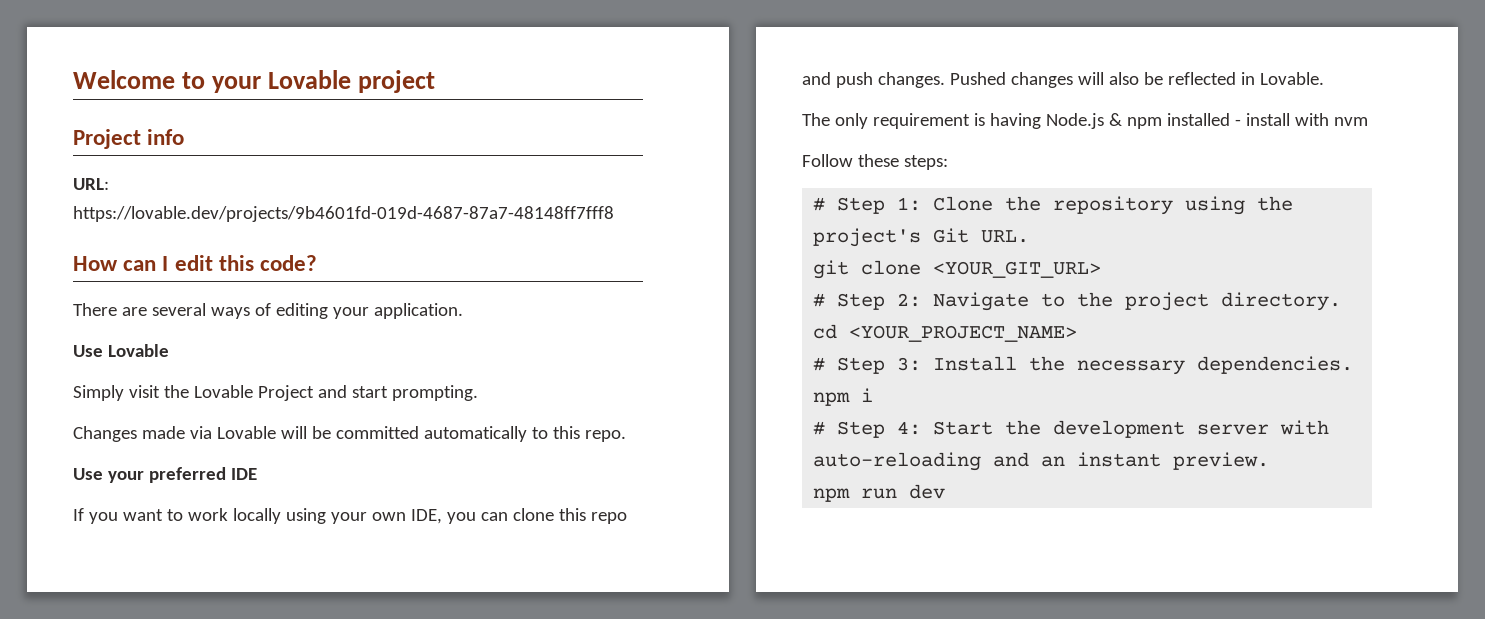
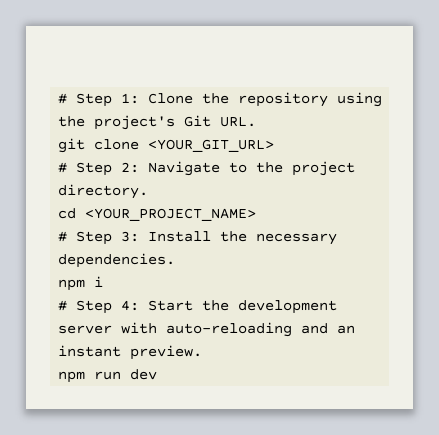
- Welcome to your Lovable project
- Project info
- URL: https://lovable.dev/projects/9b4601fd-019d-4687-87a7-48148ff7fff8
- How can I edit this code?
- There are several ways of editing your application.
- Use Lovable
- Simply visit the Lovable Project and start prompting.
- Changes made via Lovable will be committed automatically to this repo.
- Use your preferred IDE
- If you want to work locally using your own IDE, you can clone this repo and push changes. Pushed changes will also be reflected in Lovable.
- The only requirement is having Node.js & npm installed - install with nvm
- Follow these steps:

